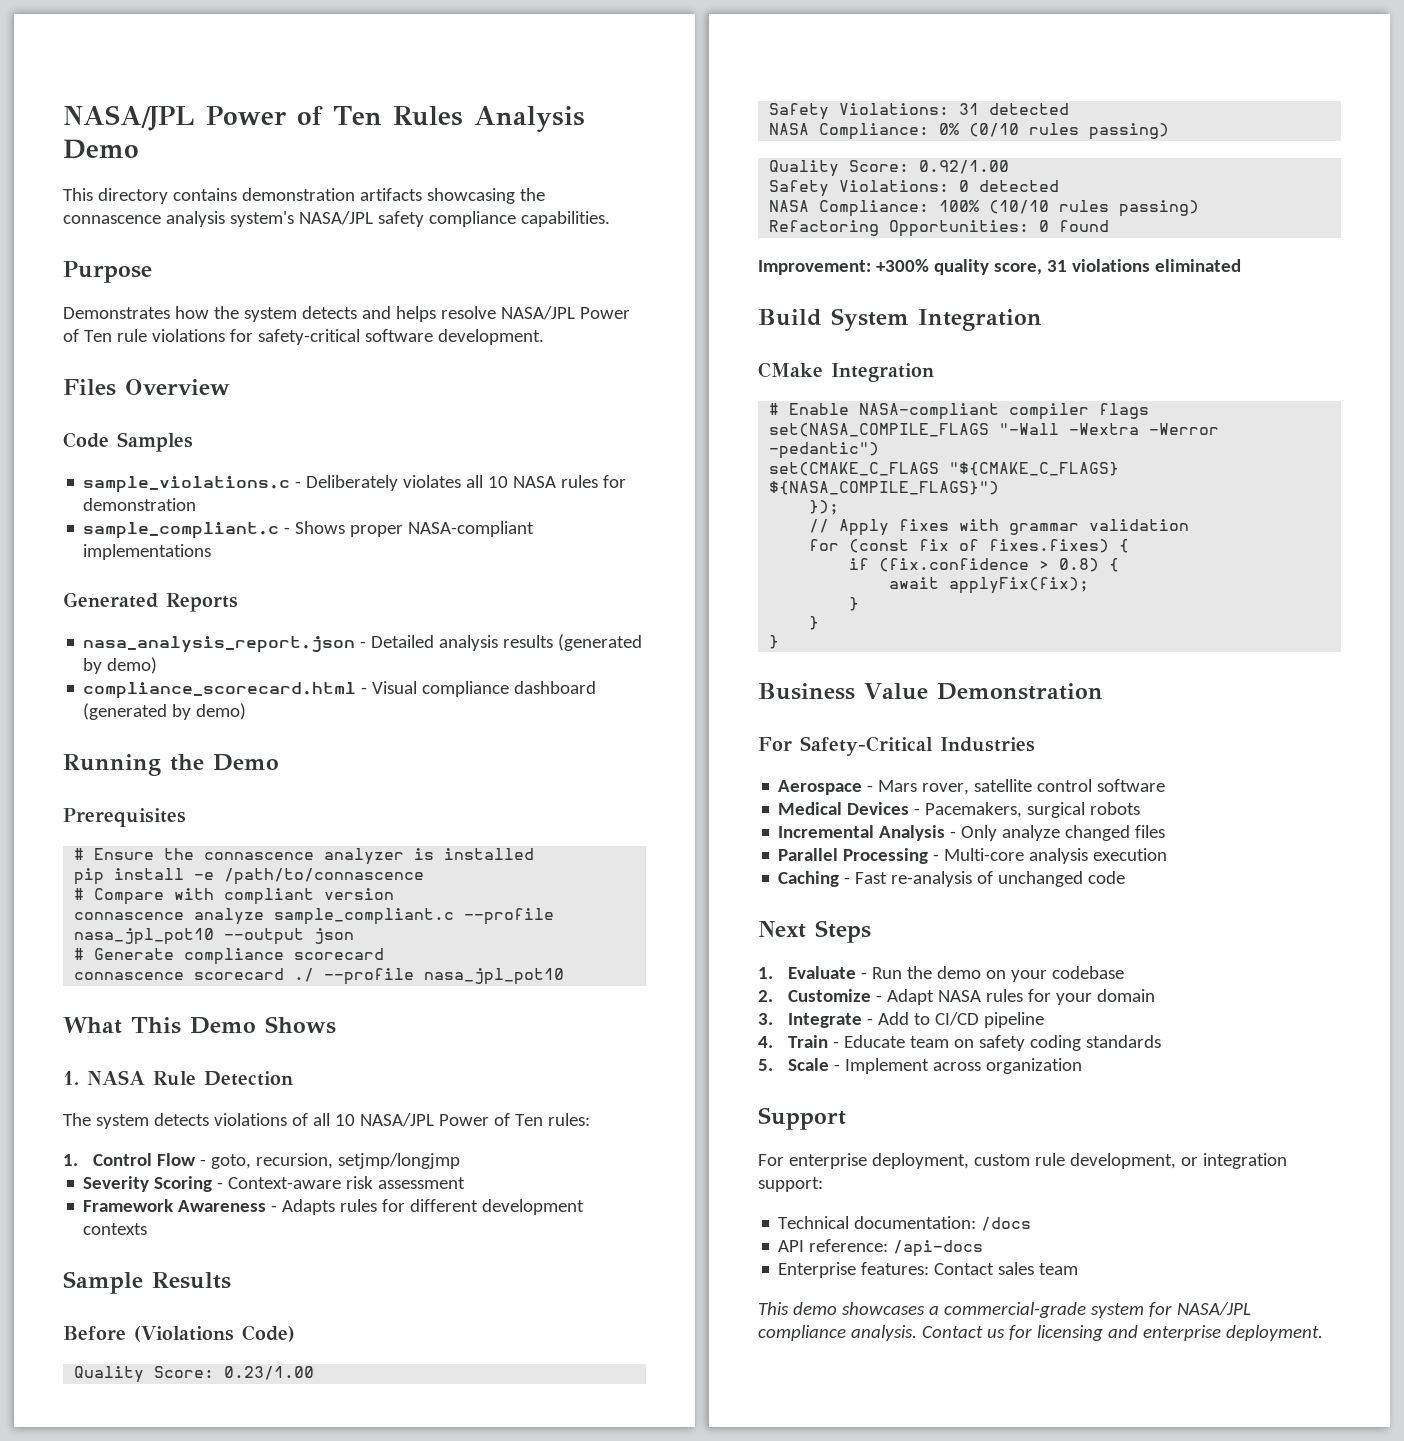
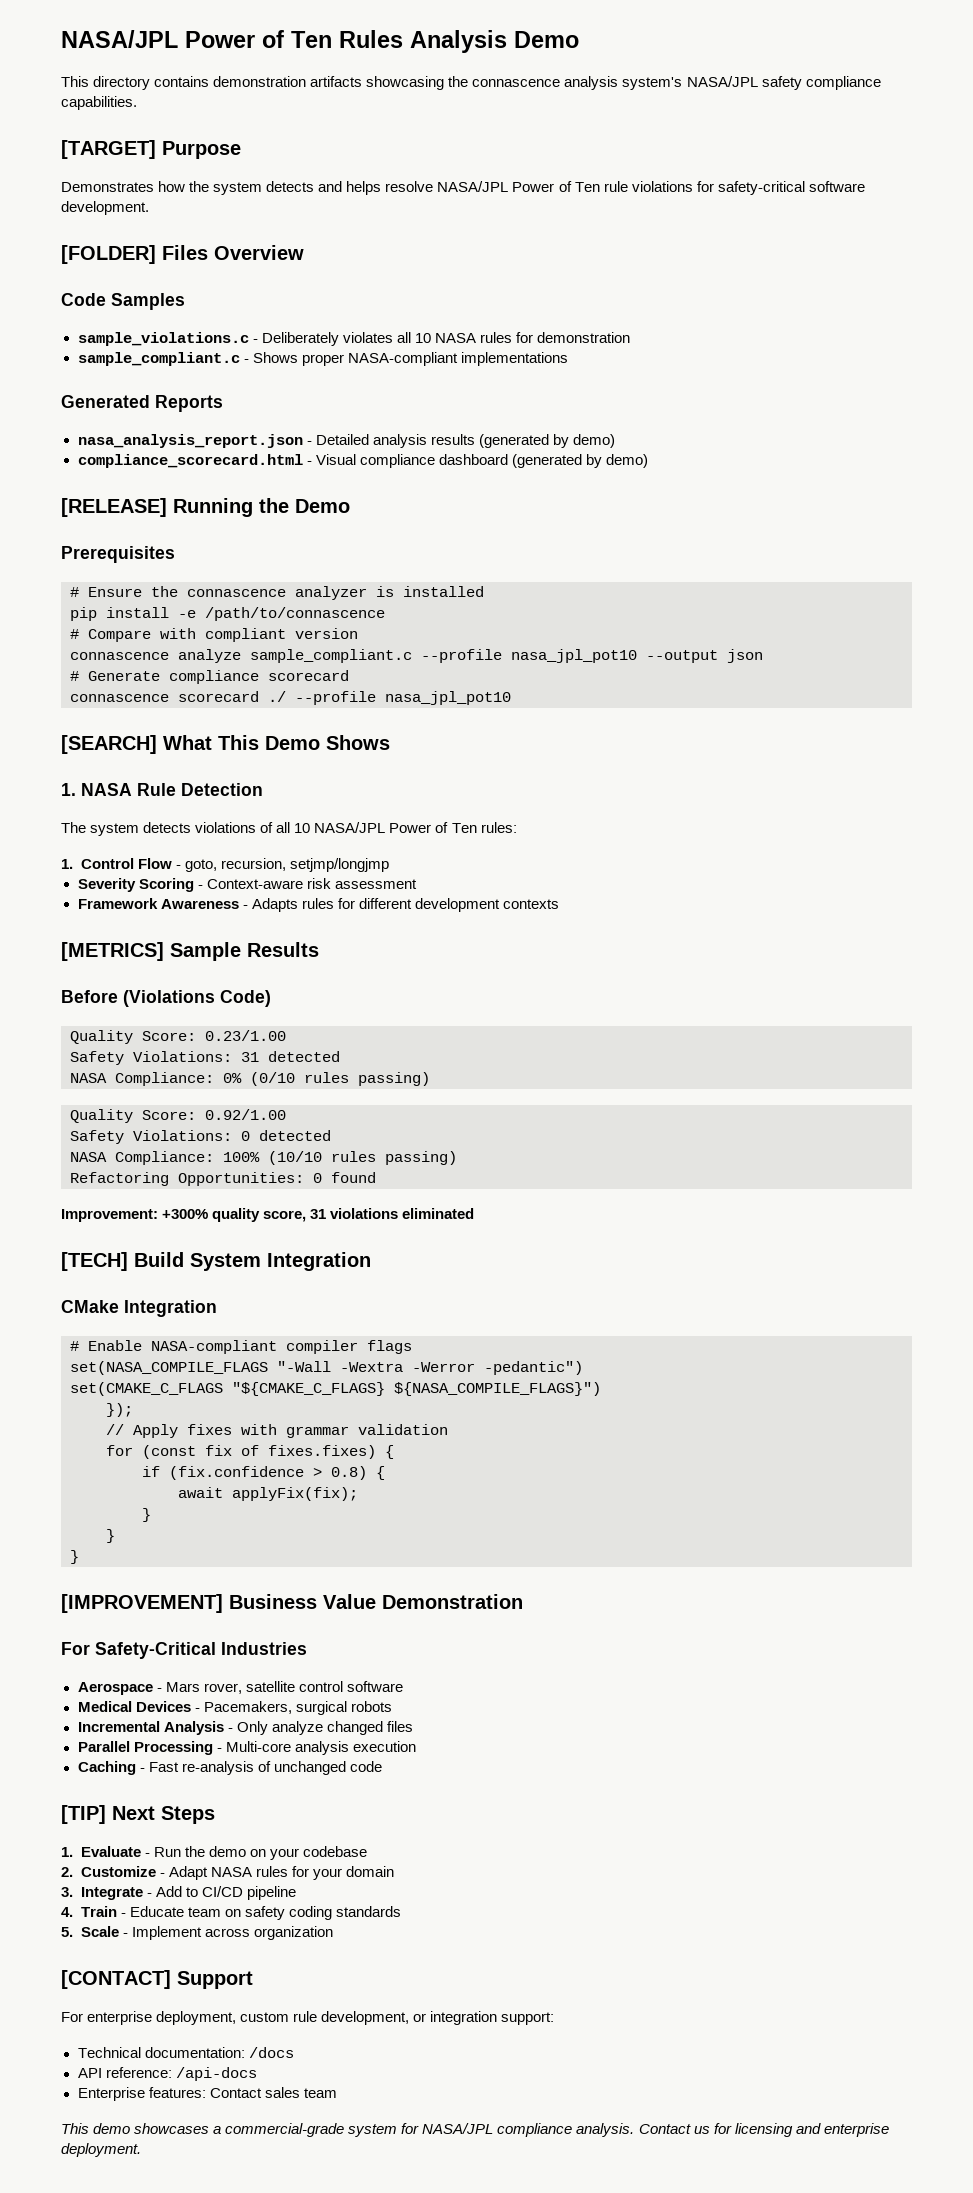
- Purpose
+ [TARGET] Purpose
- Files Overview
+ [FOLDER] Files Overview
- Running the Demo
+ [RELEASE] Running the Demo
- What This Demo Shows
+ [SEARCH] What This Demo Shows
- Sample Results
+ [METRICS] Sample Results
- Build System Integration
+ [TECH] Build System Integration
- Business Value Demonstration
+ [IMPROVEMENT] Business Value Demonstration
- Next Steps
+ [TIP] Next Steps
- Support
+ [CONTACT] Support

